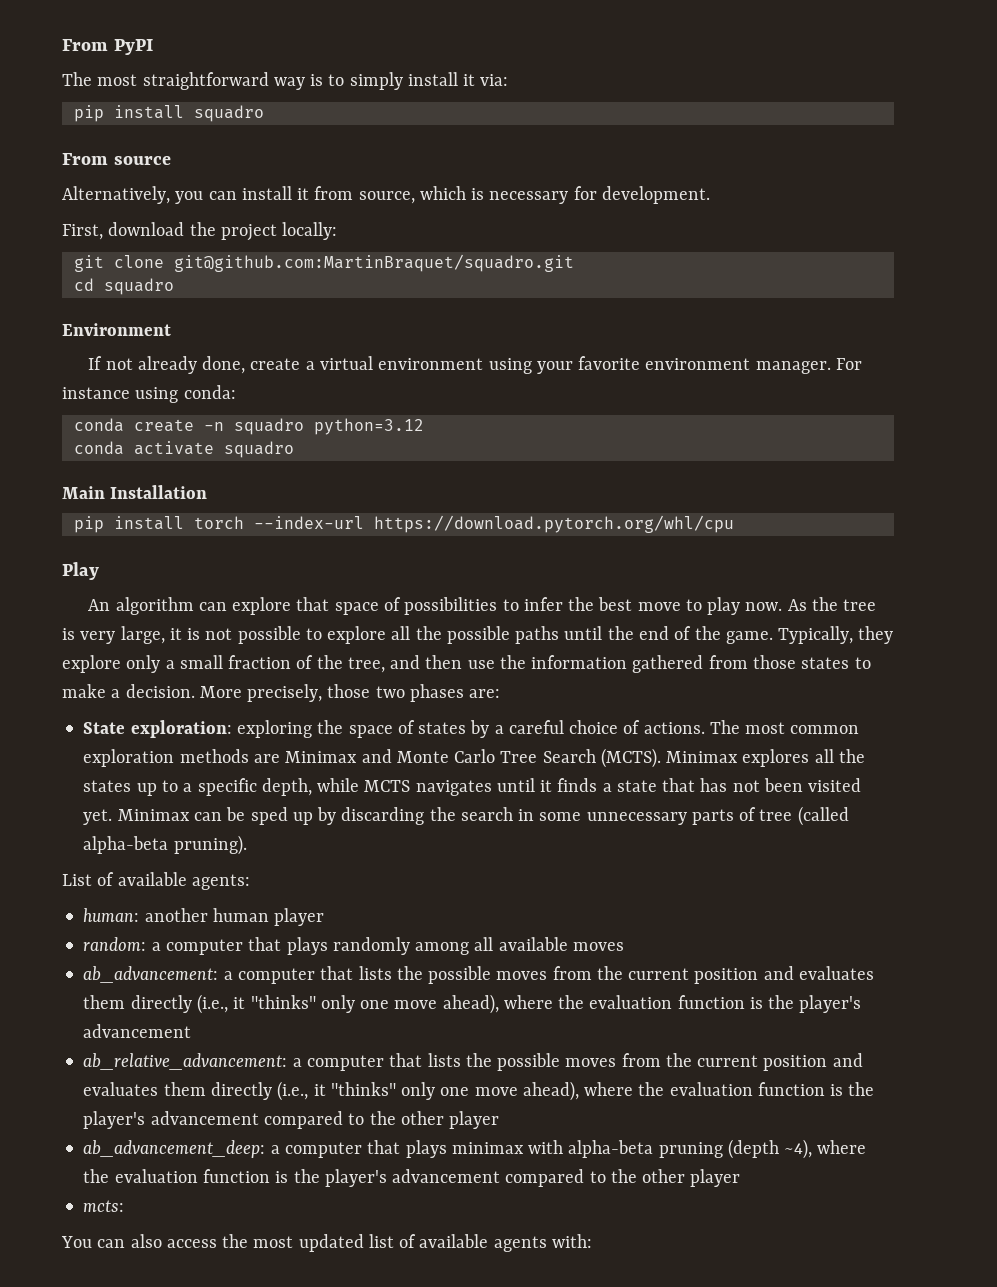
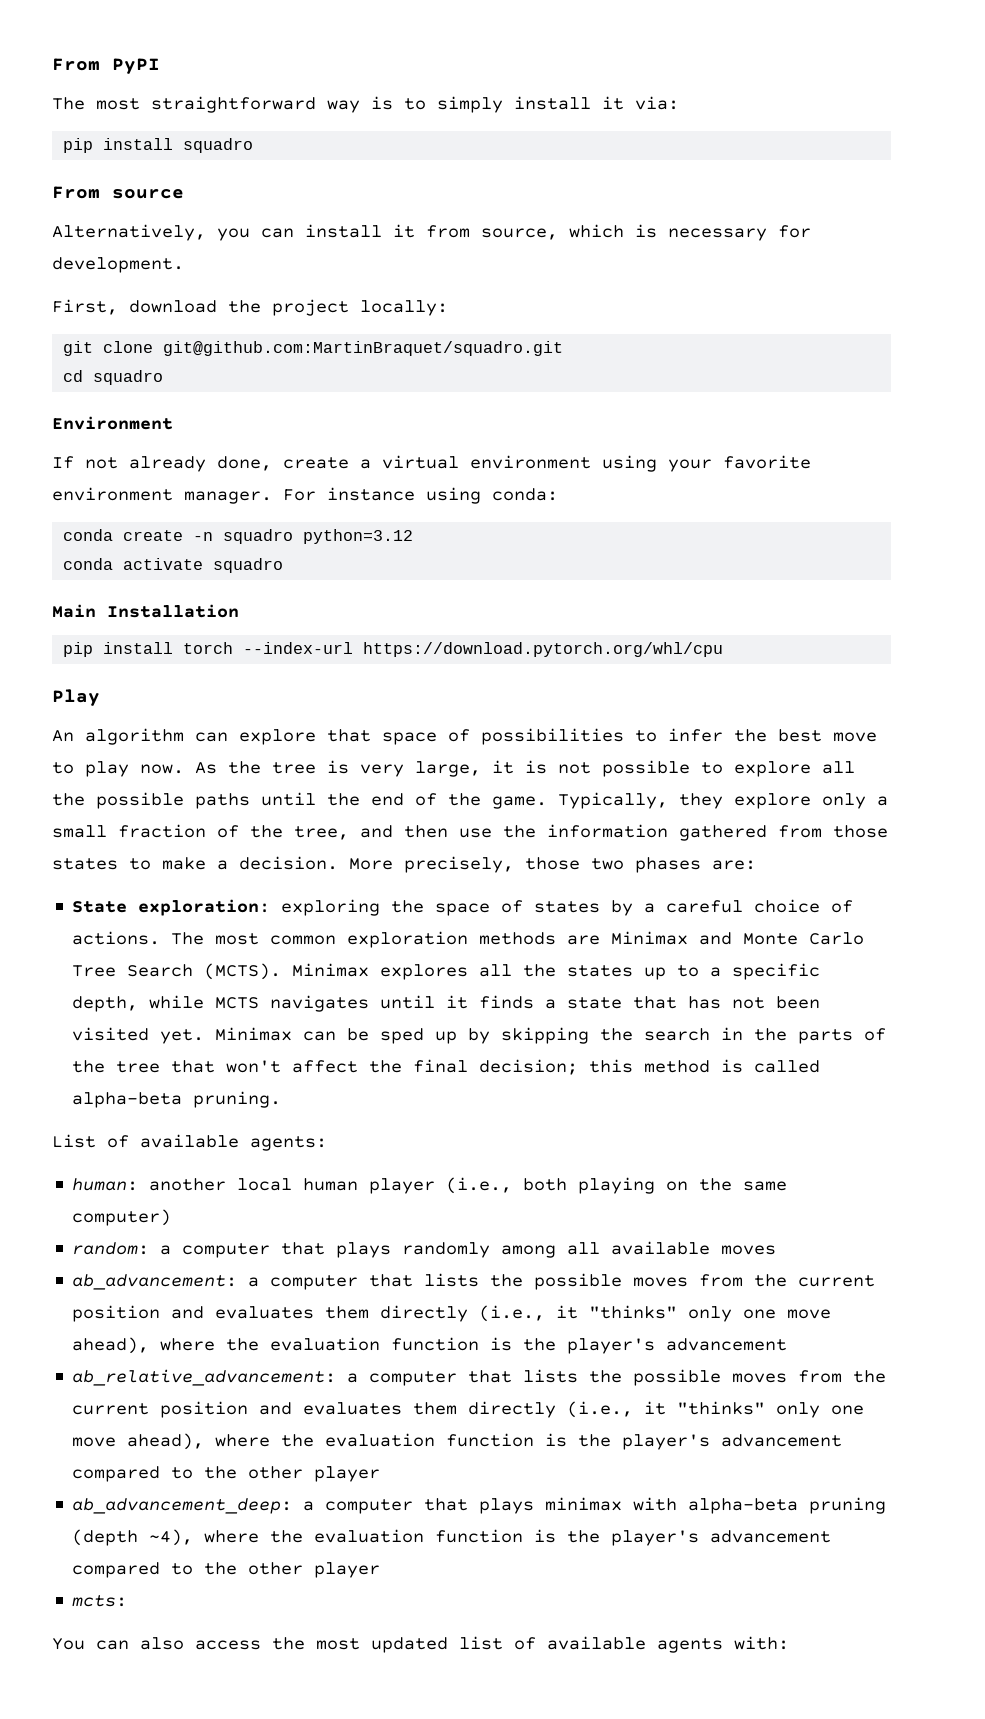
- Minimax can be sped up by discarding the search in some unnecessary parts of tree (called alpha-beta pruning).
+ Minimax can be sped up by skipping the search in the parts of the tree that won't affect the final decision; this method is called alpha-beta pruning.
- human: another human player
+ human: another local human player (i.e., both playing on the same computer)

